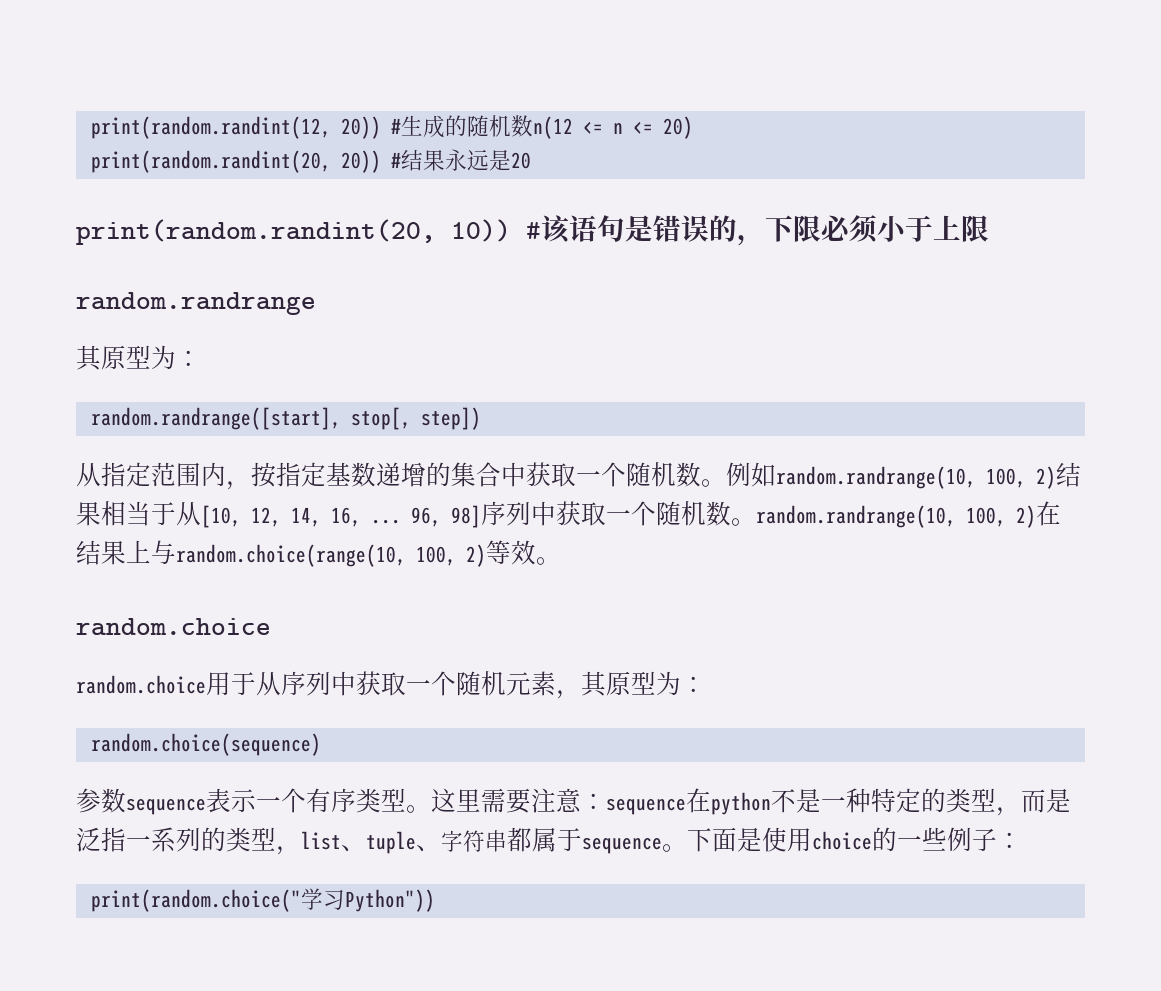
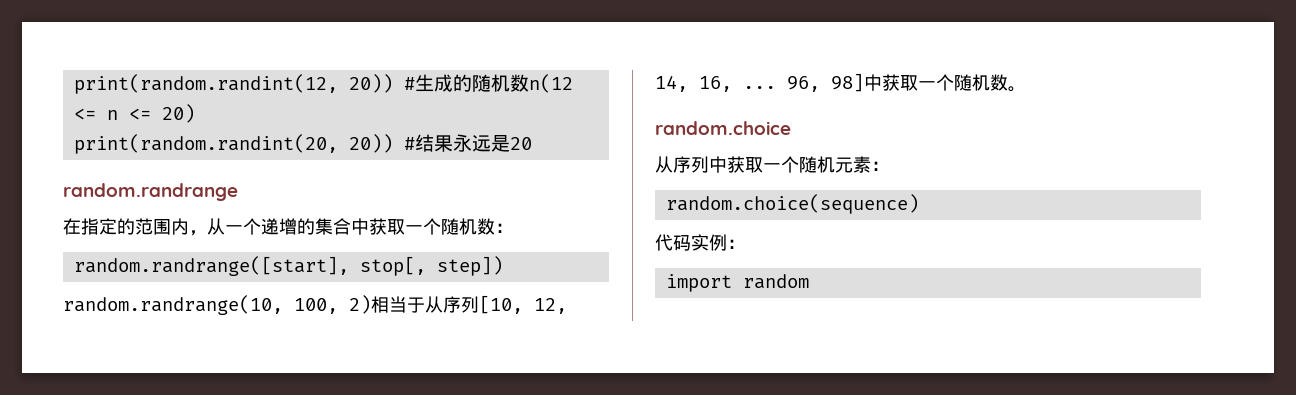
- print(random.randint(20, 10)) #该语句是错误的，下限必须小于上限
  random.randrange
- 其原型为：
+ 在指定的范围内，从一个递增的集合中获取一个随机数：
  random.randrange([start], stop[, step])
- 从指定范围内，按指定基数递增的集合中获取一个随机数。例如random.randrange(10, 100, 2)结果相当于从[10, 12, 14, 16, ...
+ random.randrange(10, 100, 2)相当于从序列[10, 12, 14, 16, ...
- 96, 98]序列中获取一个随机数。random.randrange(10, 100, 2)在结果上与random.choice(range(10, 100, 2)等效。
+ 96, 98]中获取一个随机数。
- random.choice用于从序列中获取一个随机元素，其原型为：
+ 从序列中获取一个随机元素：
- 参数sequence表示一个有序类型。这里需要注意：sequence在python不是一种特定的类型，而是泛指一系列的类型，list、tuple、字符串都属于sequence。下面是使用choice的一些例子：
- print(random.choice("学习Python"))
+ 代码实例：
+ import random

